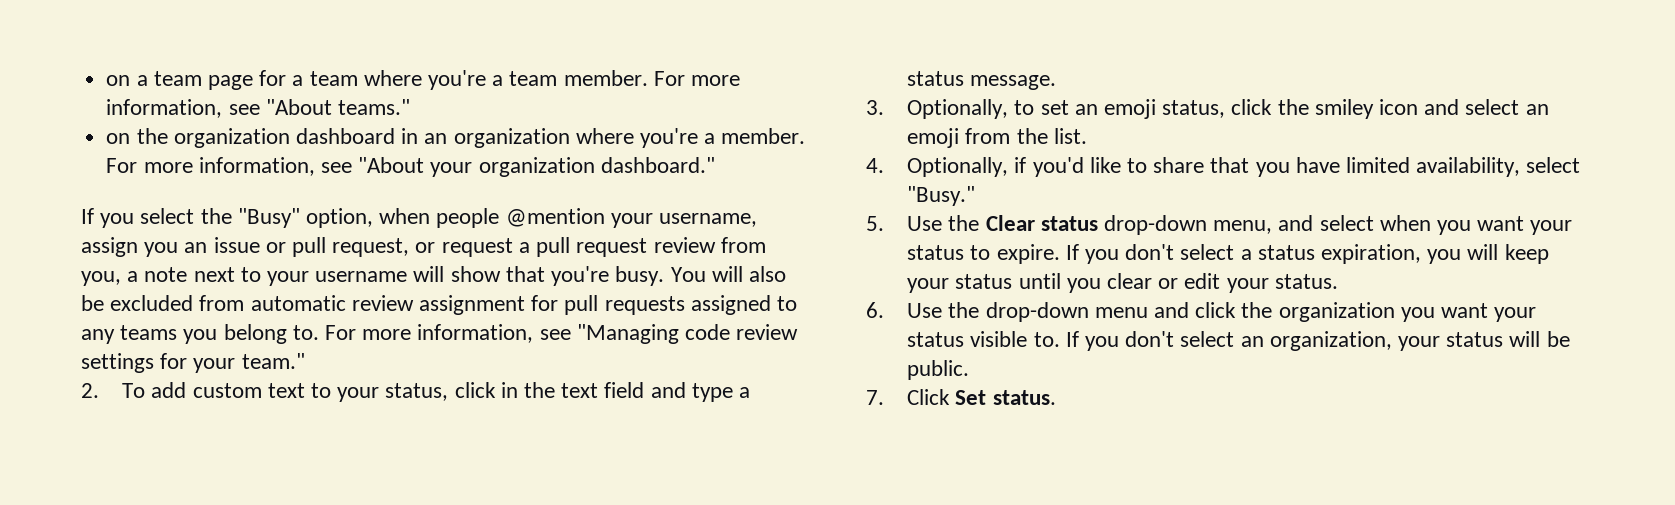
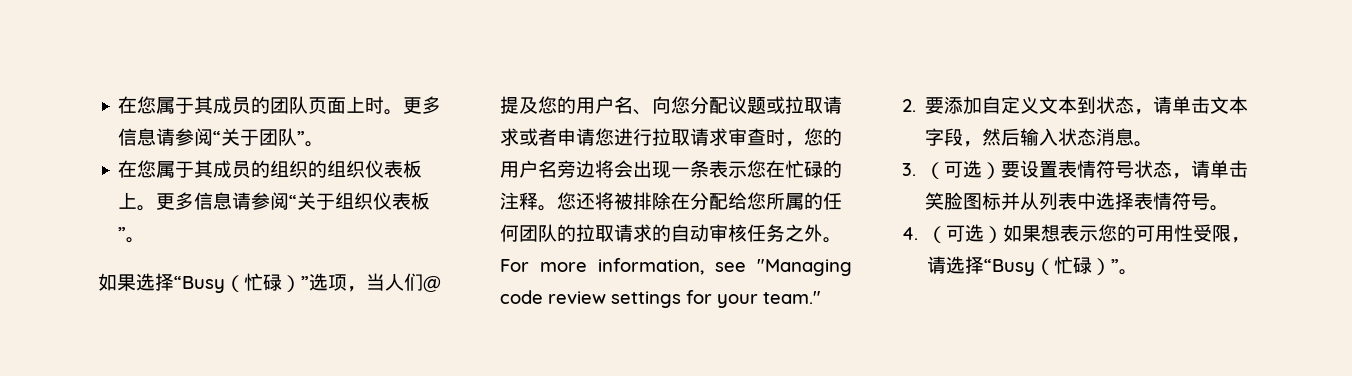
- on a team page for a team where you're a team member. For more information, see "About teams."
- on the organization dashboard in an organization where you're a member. For more information, see "About your organization dashboard."
- If you select the "Busy" option, when people @mention your username, assign you an issue or pull request, or request a pull request review from you, a note next to your username will show that you're busy. You will also be excluded from automatic review assignment for pull requests assigned to any teams you belong to.
+ 在您属于其成员的团队页面上时。更多信息请参阅“关于团队”。
+ 在您属于其成员的组织的组织仪表板上。更多信息请参阅“关于组织仪表板”。
+ 如果选择“Busy（忙碌）”选项，当人们@提及您的用户名、向您分配议题或拉取请求或者申请您进行拉取请求审查时，您的用户名旁边将会出现一条表示您在忙碌的注释。您还将被排除在分配给您所属的任何团队的拉取请求的自动审核任务之外。
- 2. To add custom text to your status, click in the text field and type a status message.
- 3. Optionally, to set an emoji status, click the smiley icon and select an emoji from the list.
- 4. Optionally, if you'd like to share that you have limited availability, select "Busy."
- 5. Use the Clear status drop-down menu, and select when you want your status to expire. If you don't select a status expiration, you will keep your status until you clear or edit your status.
- 6. Use the drop-down menu and click the organization you want your status visible to. If you don't select an organization, your status will be public.
- 7. Click Set status.
+ 2.要添加自定义文本到状态，请单击文本字段，然后输入状态消息。
+ 3.（可选）要设置表情符号状态，请单击笑脸图标并从列表中选择表情符号。
+ 4.（可选）如果想表示您的可用性受限，请选择“Busy（忙碌）”。

